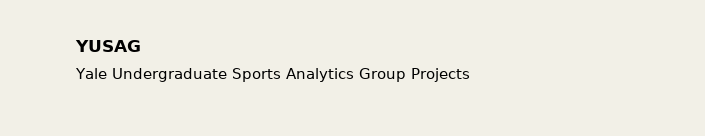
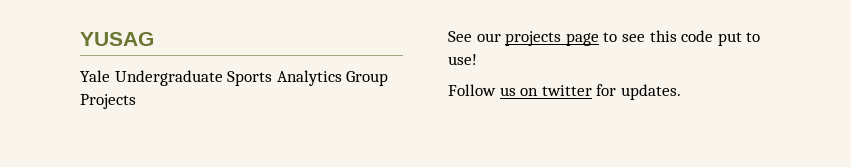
+ See our projects page to see this code put to use!
+ Follow us on twitter for updates.

